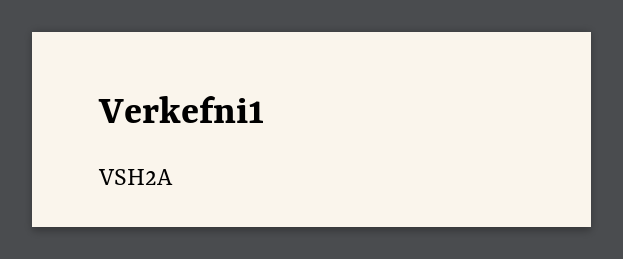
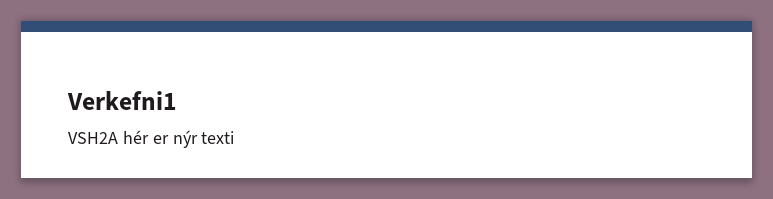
- VSH2A
+ VSH2A hér er nýr texti

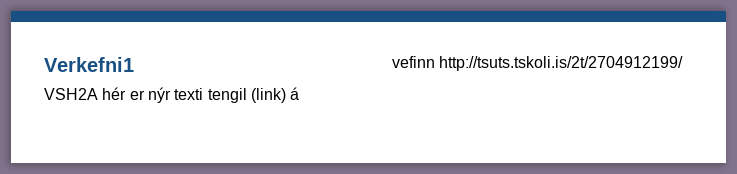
- VSH2A hér er nýr texti
+ VSH2A hér er nýr texti tengil (link) á vefinn http://tsuts.tskoli.is/2t/2704912199/

